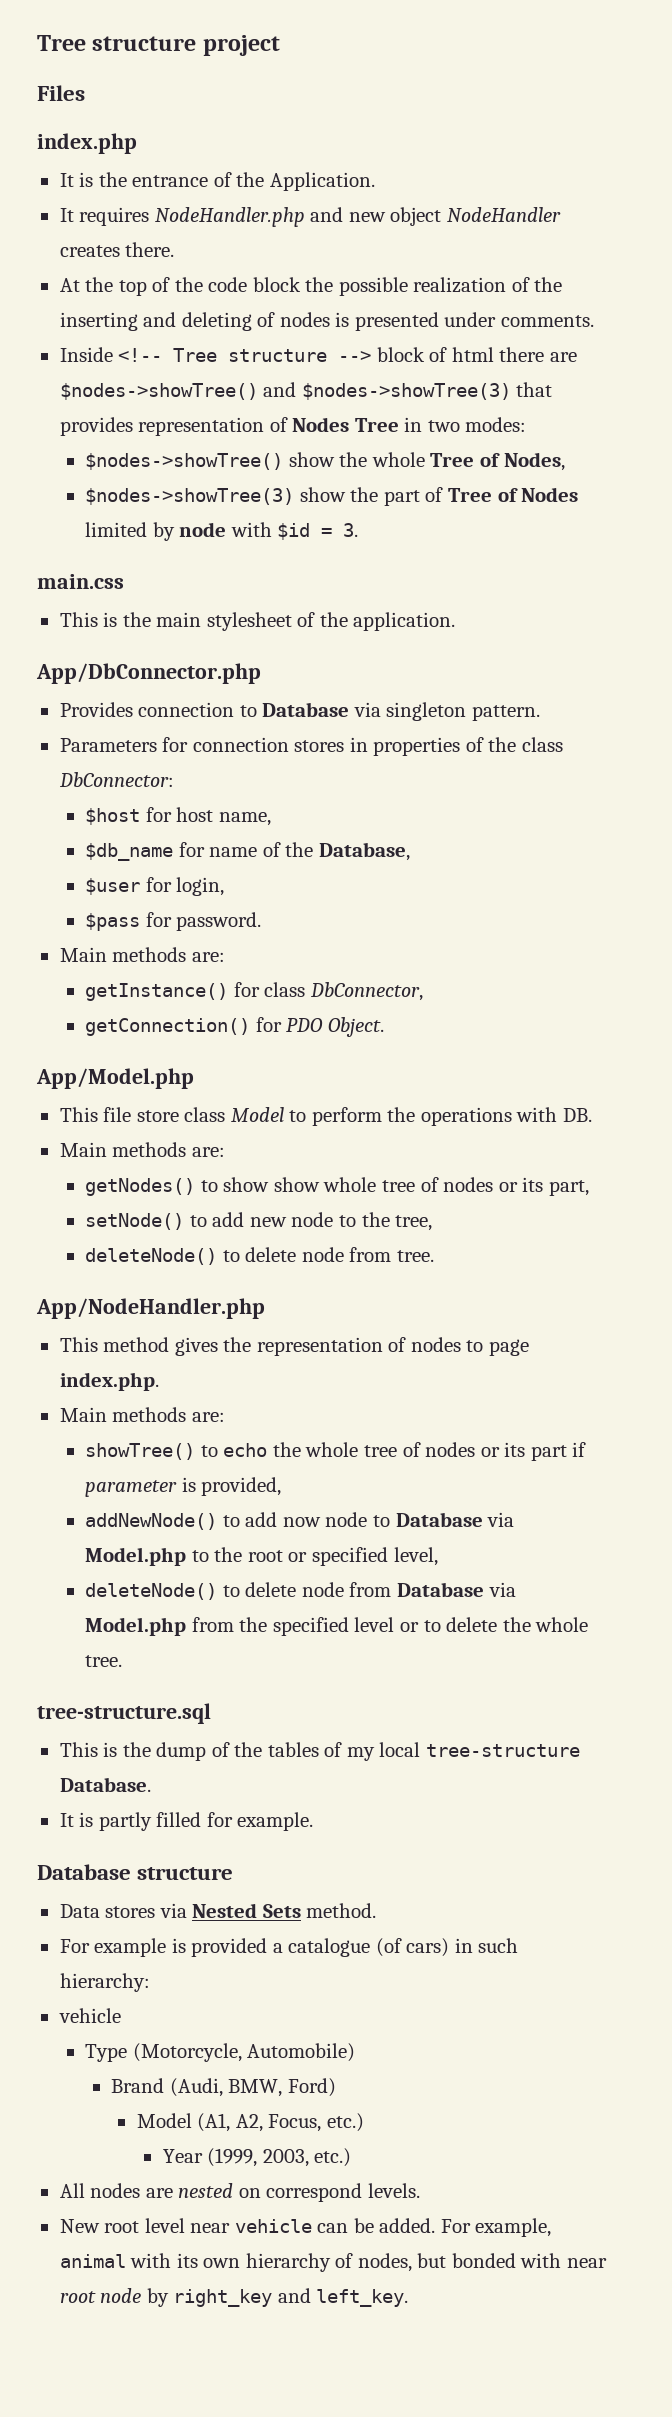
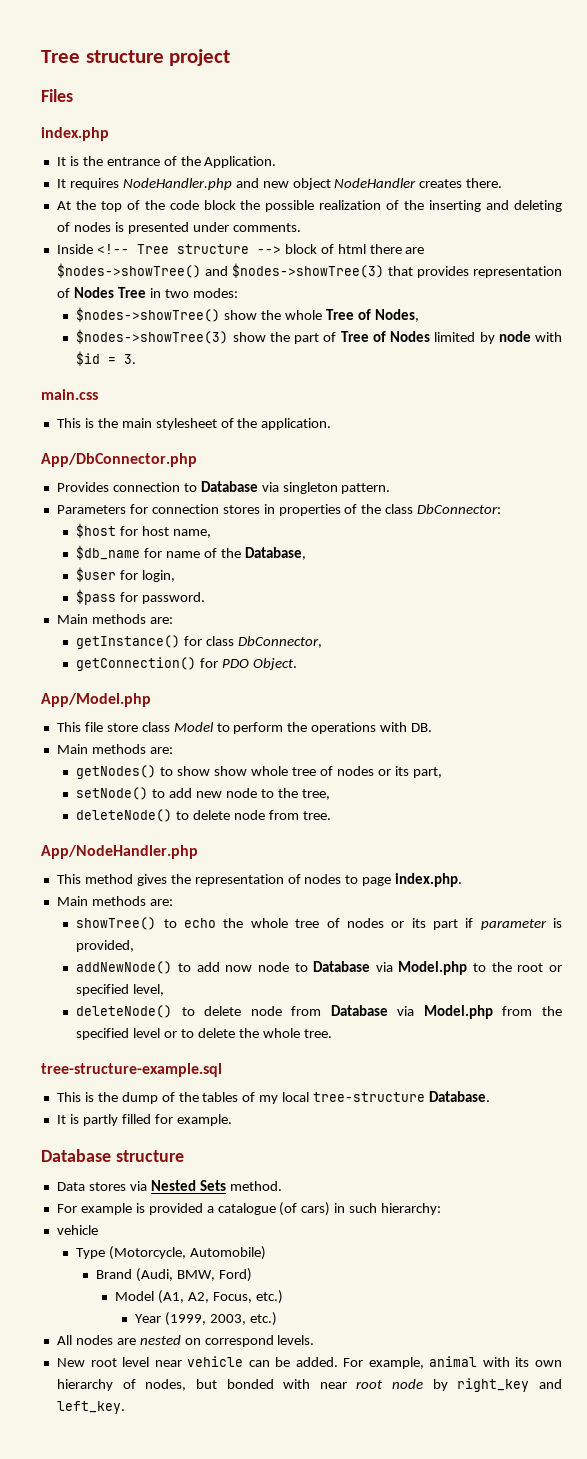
- tree-structure.sql
+ tree-structure-example.sql

